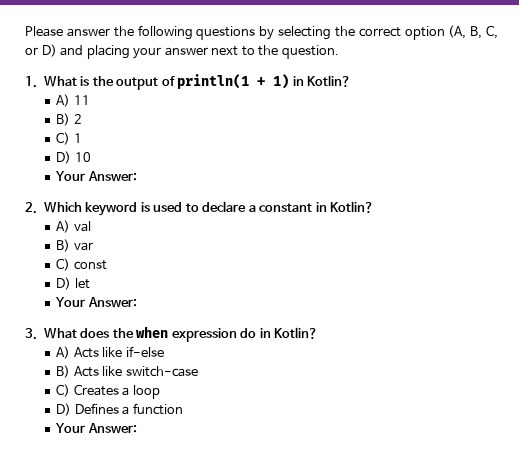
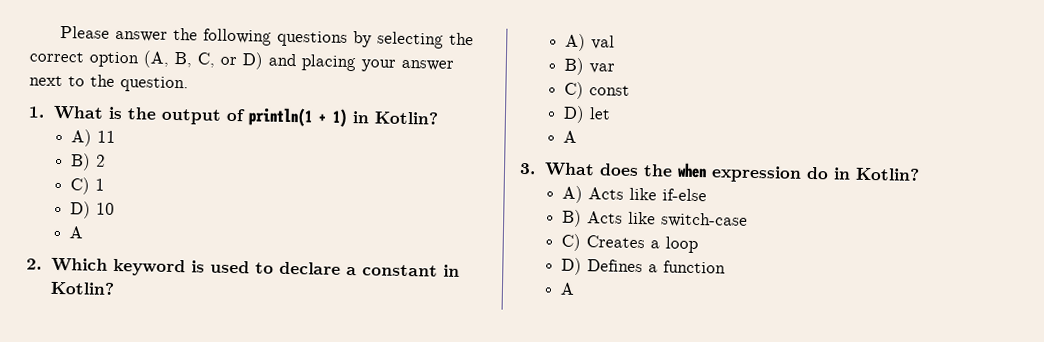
  D) 10
- Your Answer:
+ A
  D) let
- Your Answer:
+ A
  D) Defines a function
- Your Answer:
+ A

